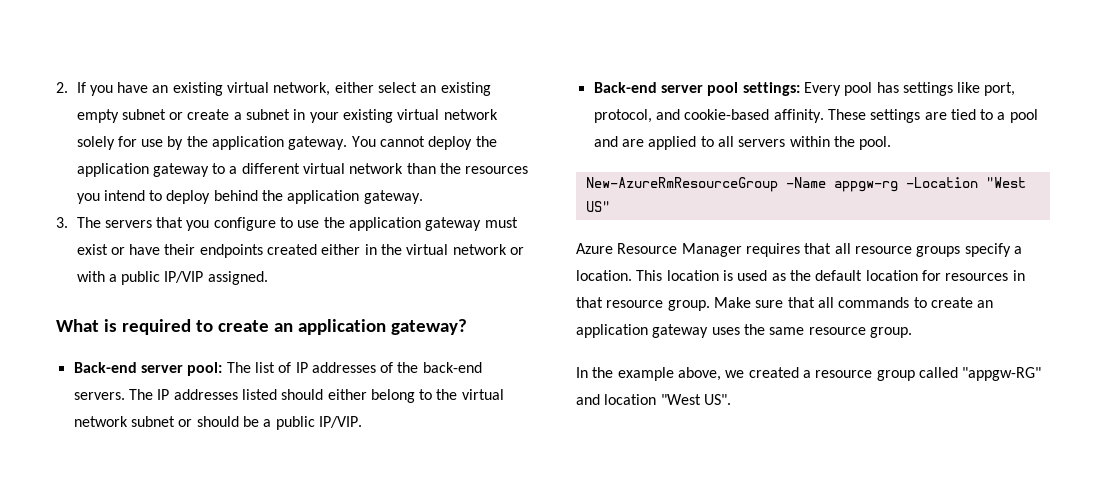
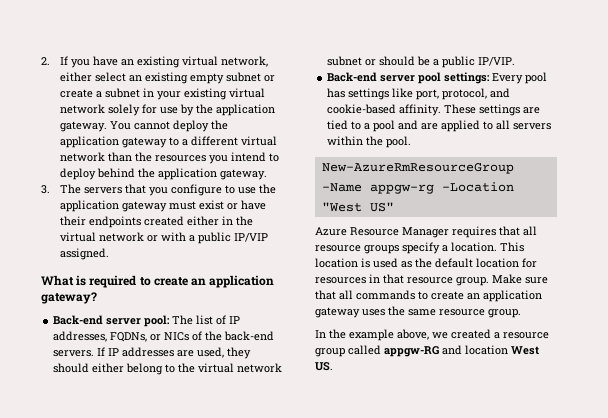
- Back-end server pool: The list of IP addresses of the back-end servers.
+ Back-end server pool: The list of IP addresses, FQDNs, or NICs of the back-end servers.
- The IP addresses listed should either belong to the virtual network subnet or should be a public IP/VIP.
+ If IP addresses are used, they should either belong to the virtual network subnet or should be a public IP/VIP.
- In the example above, we created a resource group called "appgw-RG" and location "West US".
+ In the example above, we created a resource group called appgw-RG and location West US.

